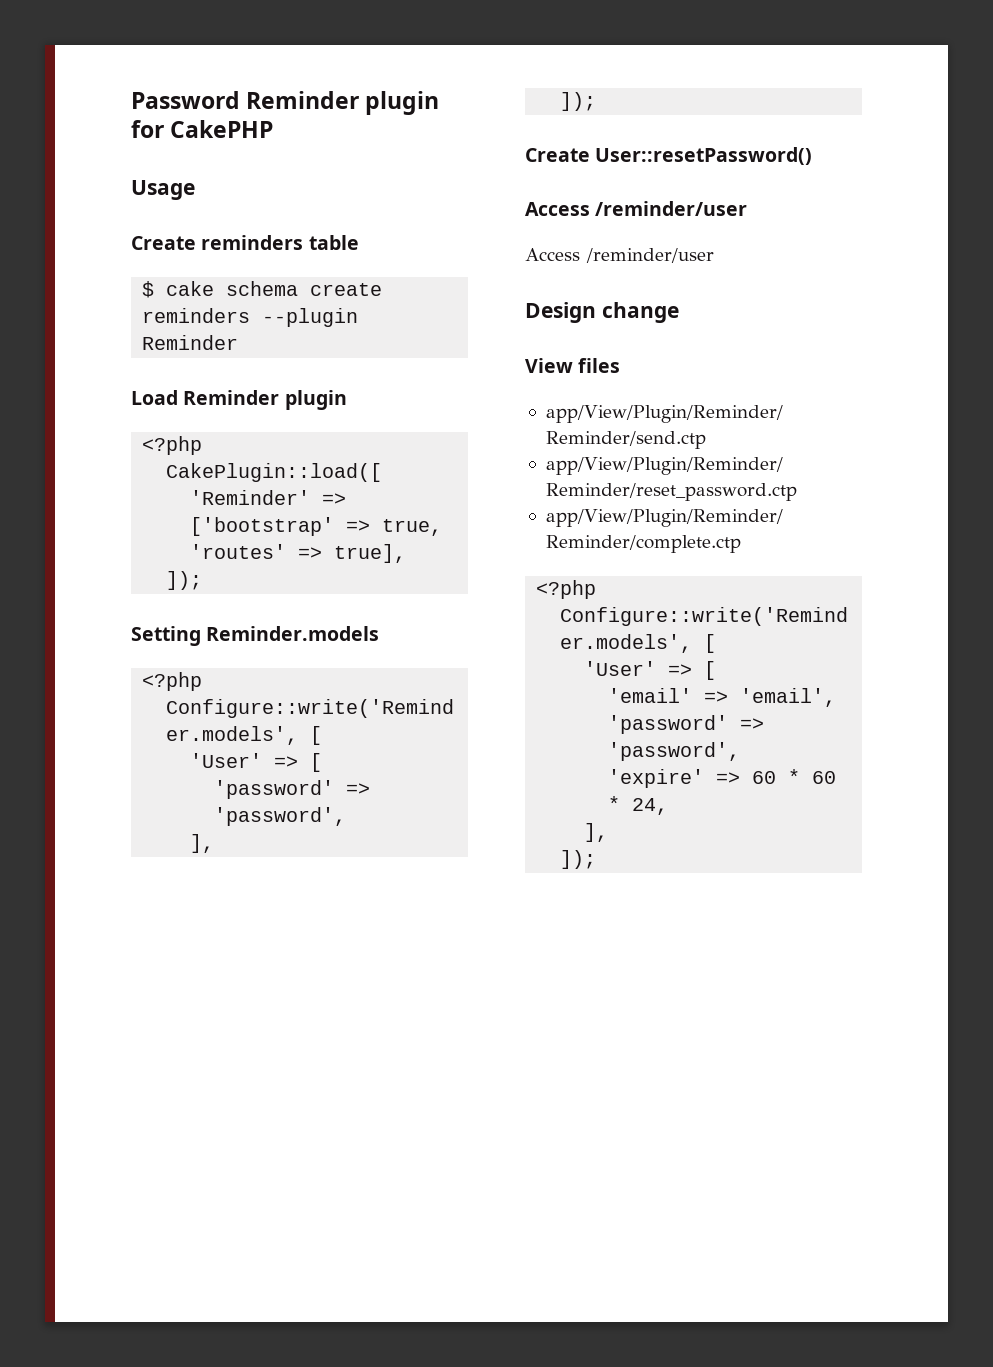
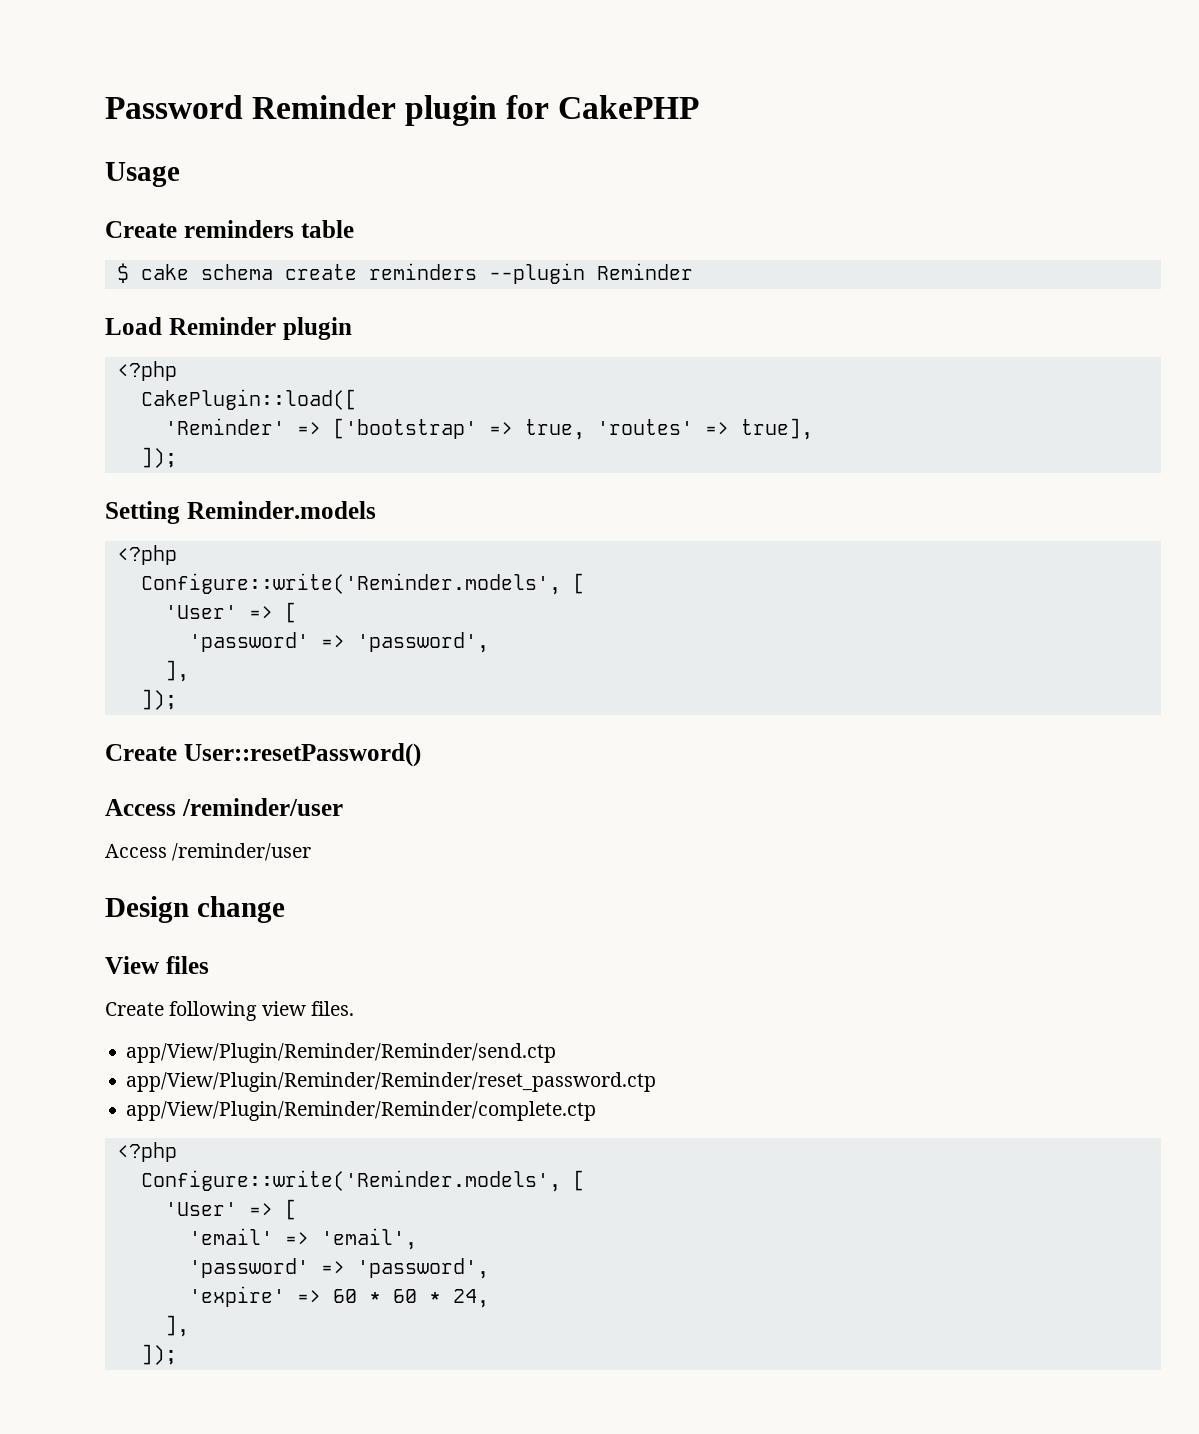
+ Create following view files.

